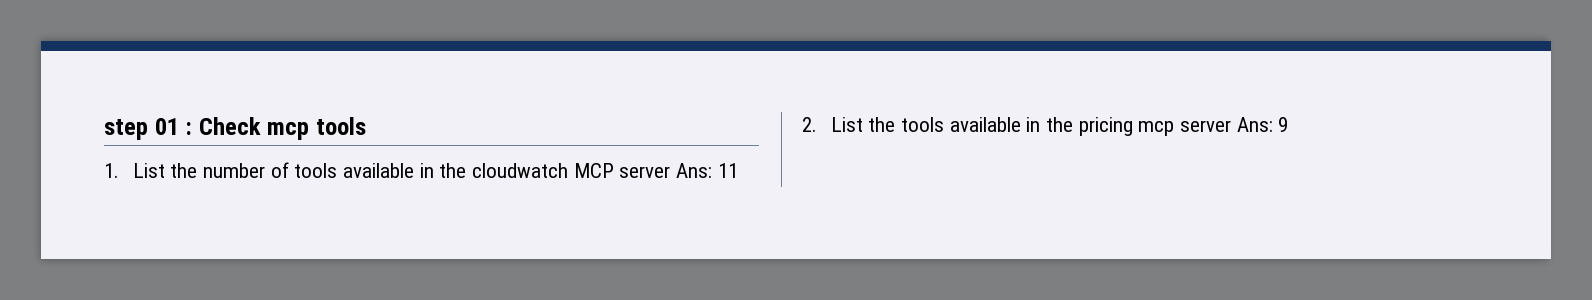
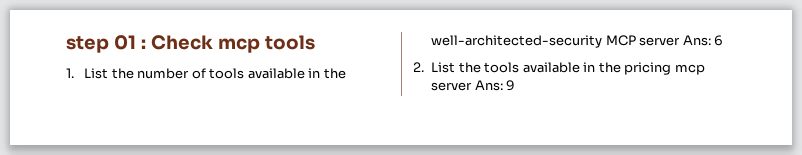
- 1. List the number of tools available in the cloudwatch MCP server Ans: 11
+ 1. List the number of tools available in the well-architected-security MCP server Ans: 6

